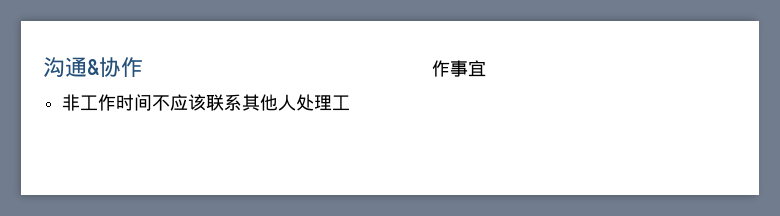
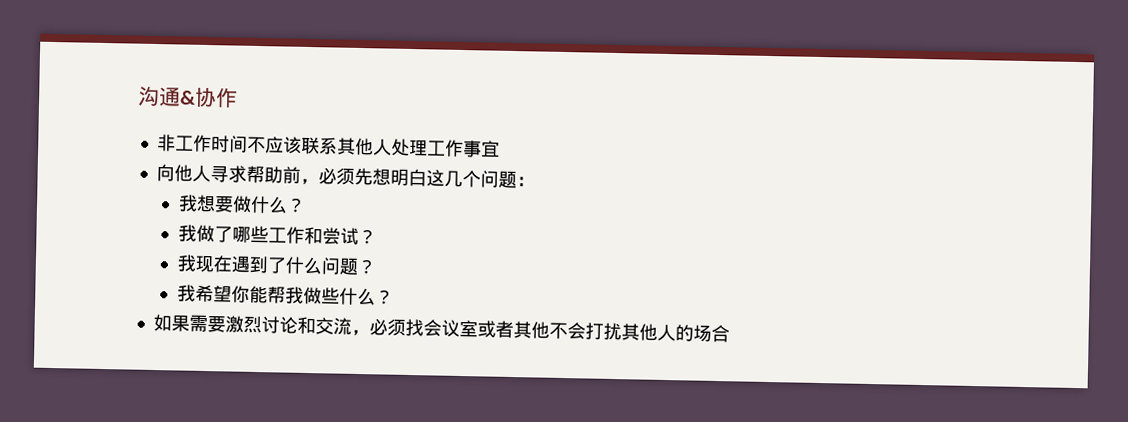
+ 向他人寻求帮助前，必须先想明白这几个问题：
+ 我想要做什么？
+ 我做了哪些工作和尝试？
+ 我现在遇到了什么问题？
+ 我希望你能帮我做些什么？
+ 如果需要激烈讨论和交流，必须找会议室或者其他不会打扰其他人的场合

